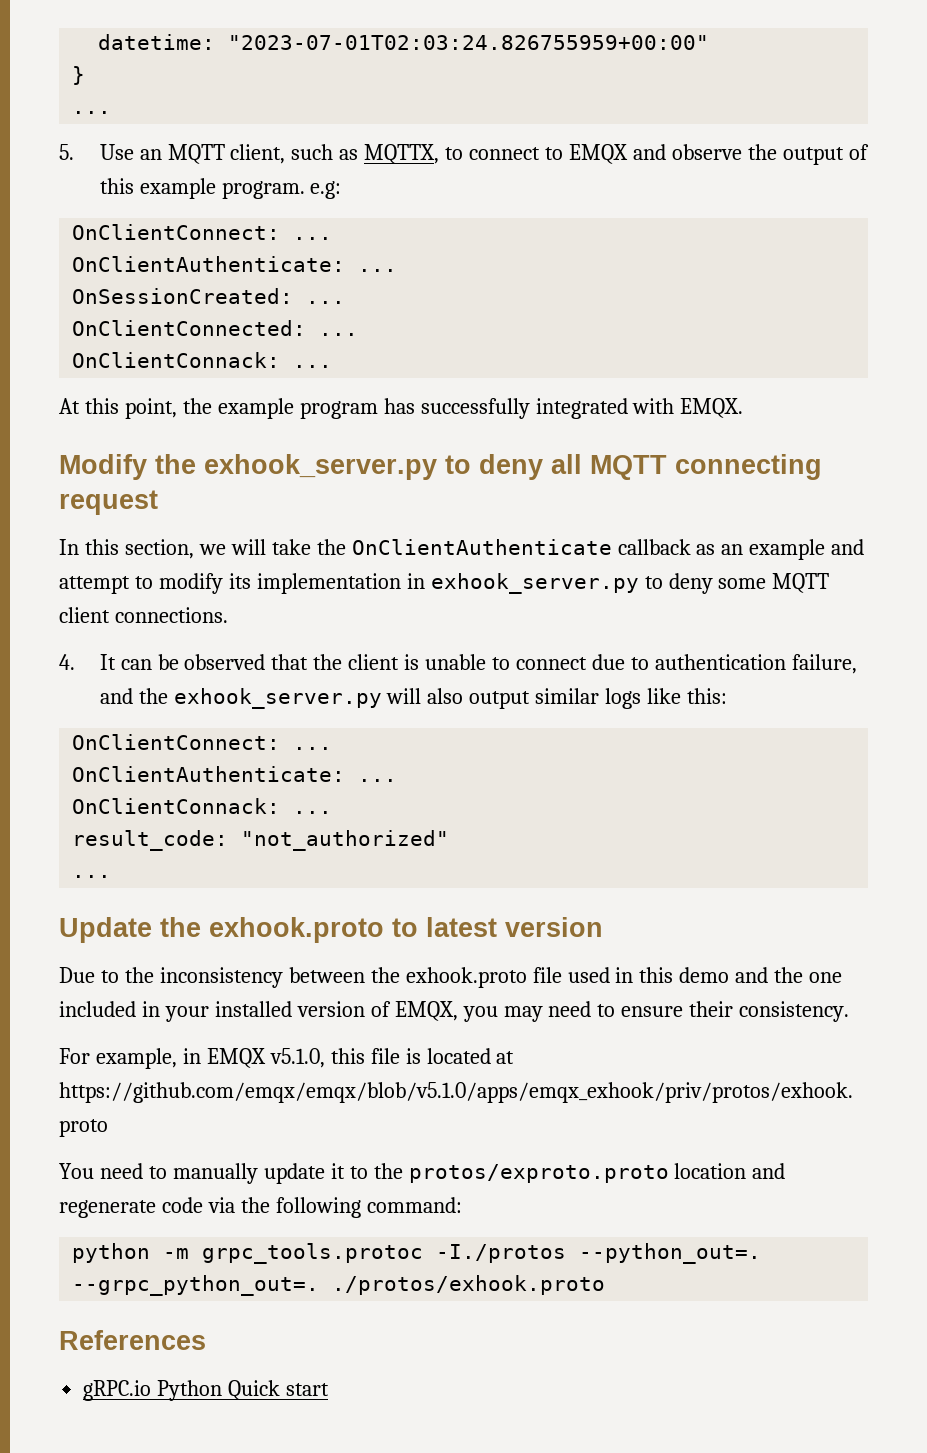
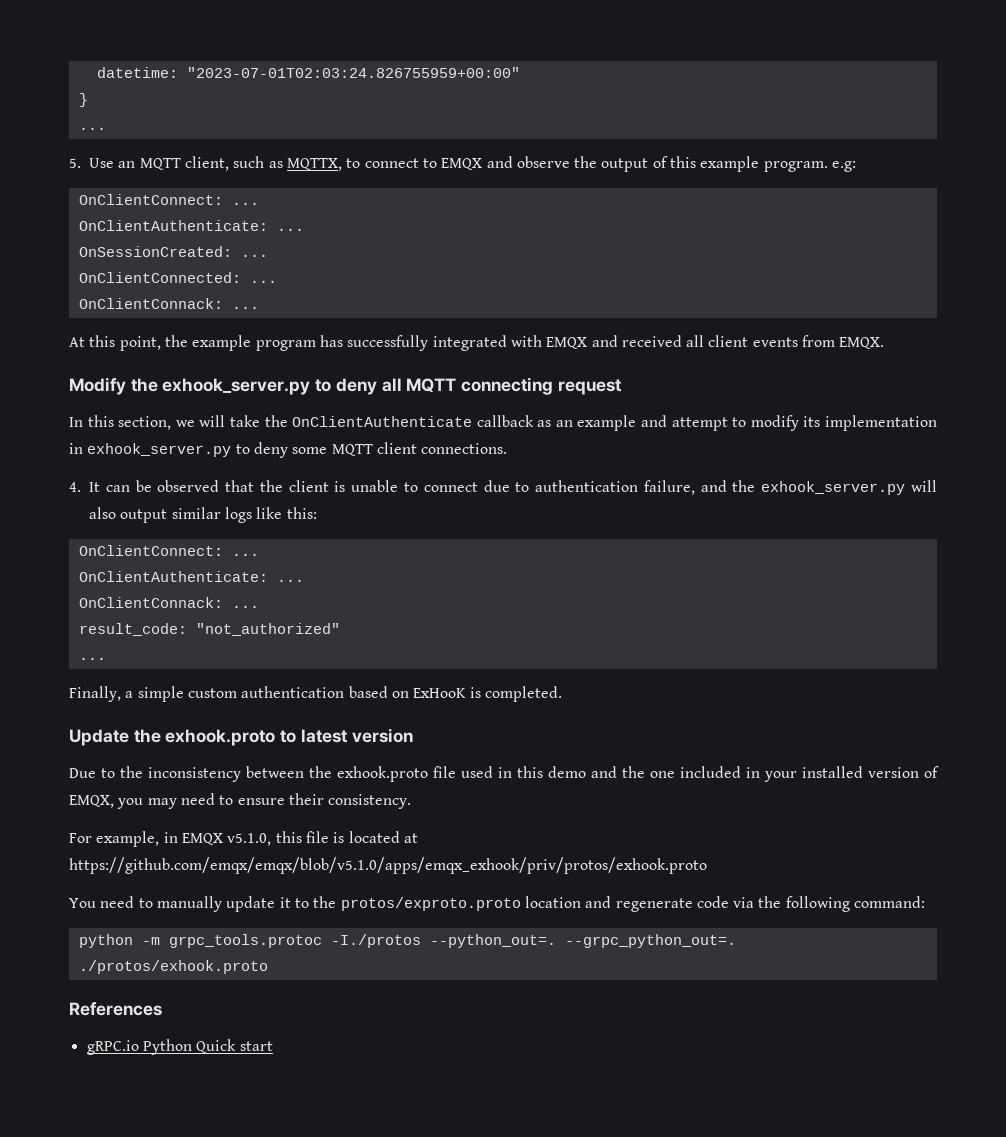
- At this point, the example program has successfully integrated with EMQX.
+ At this point, the example program has successfully integrated with EMQX and received all client events from EMQX.
+ Finally, a simple custom authentication based on ExHooK is completed.

